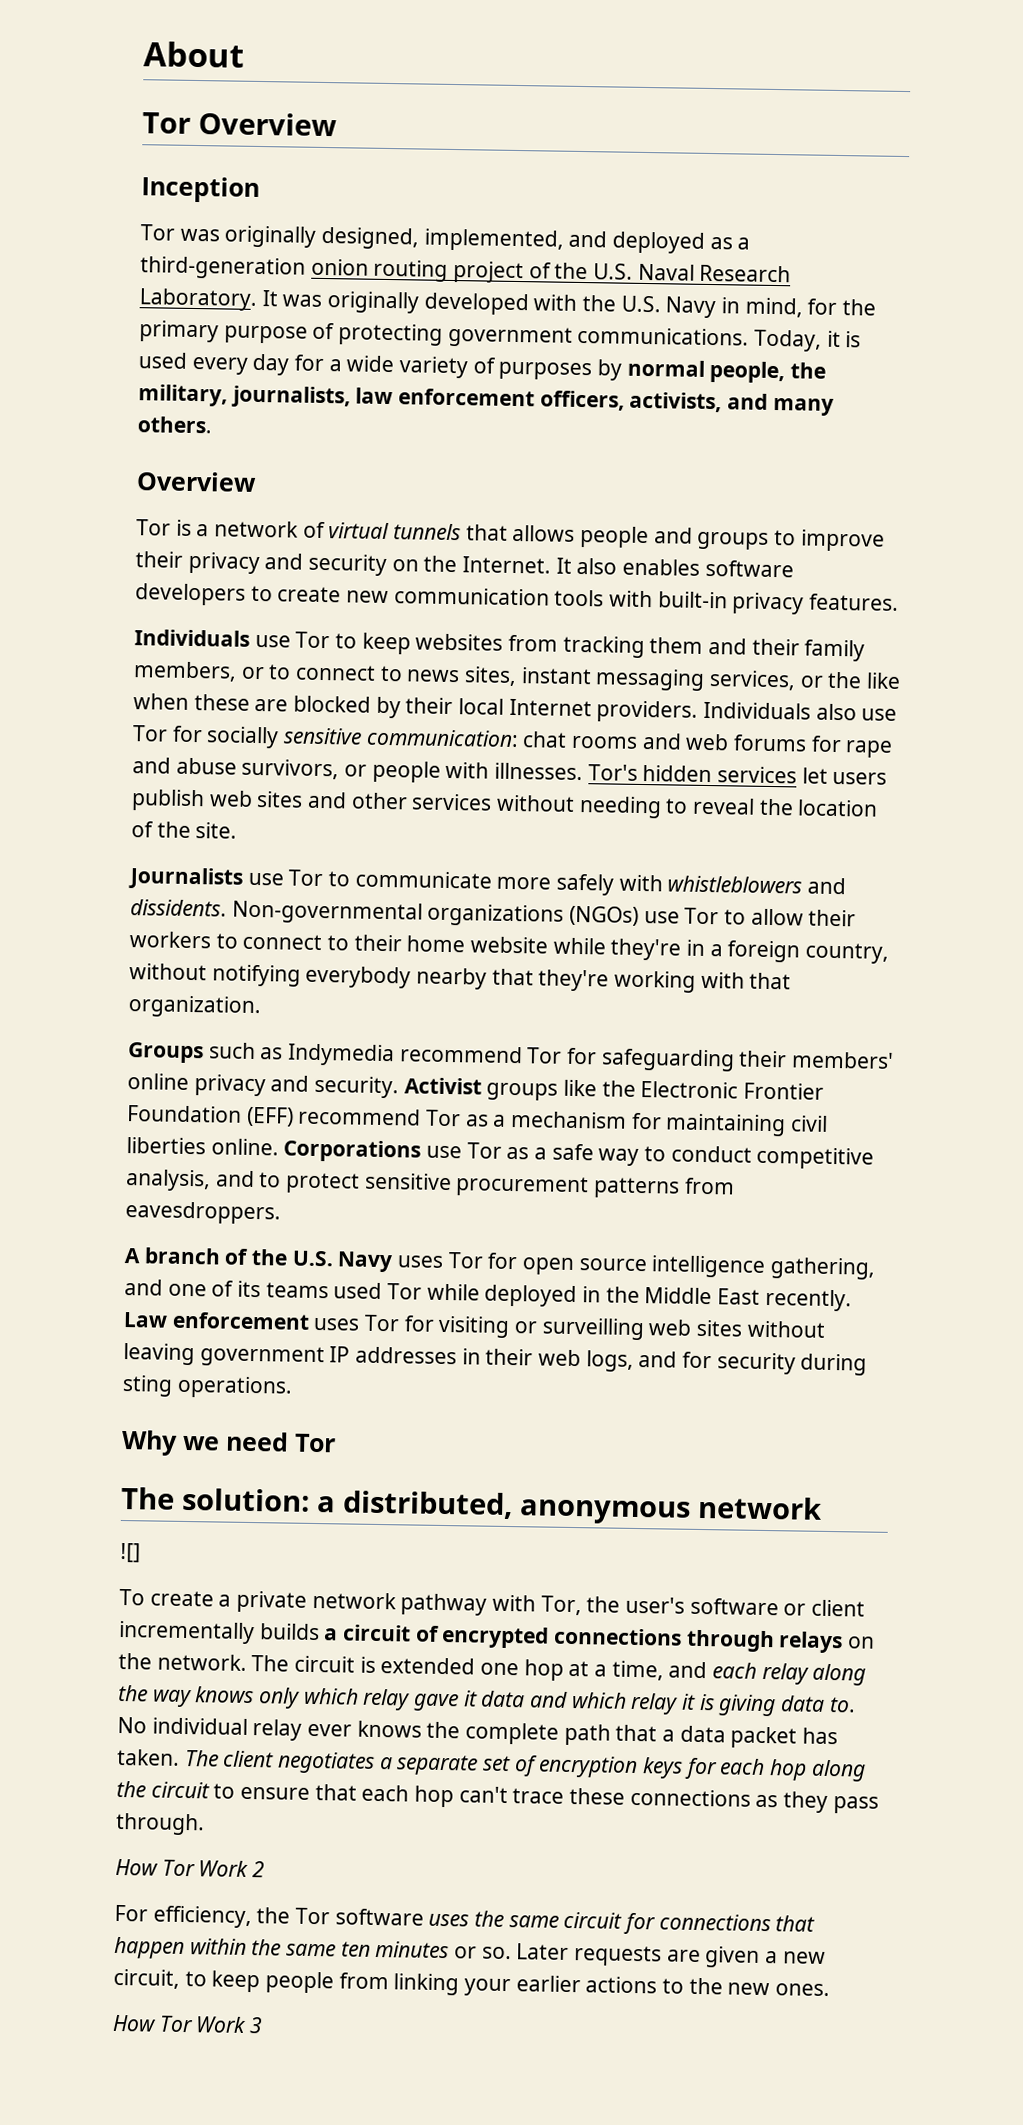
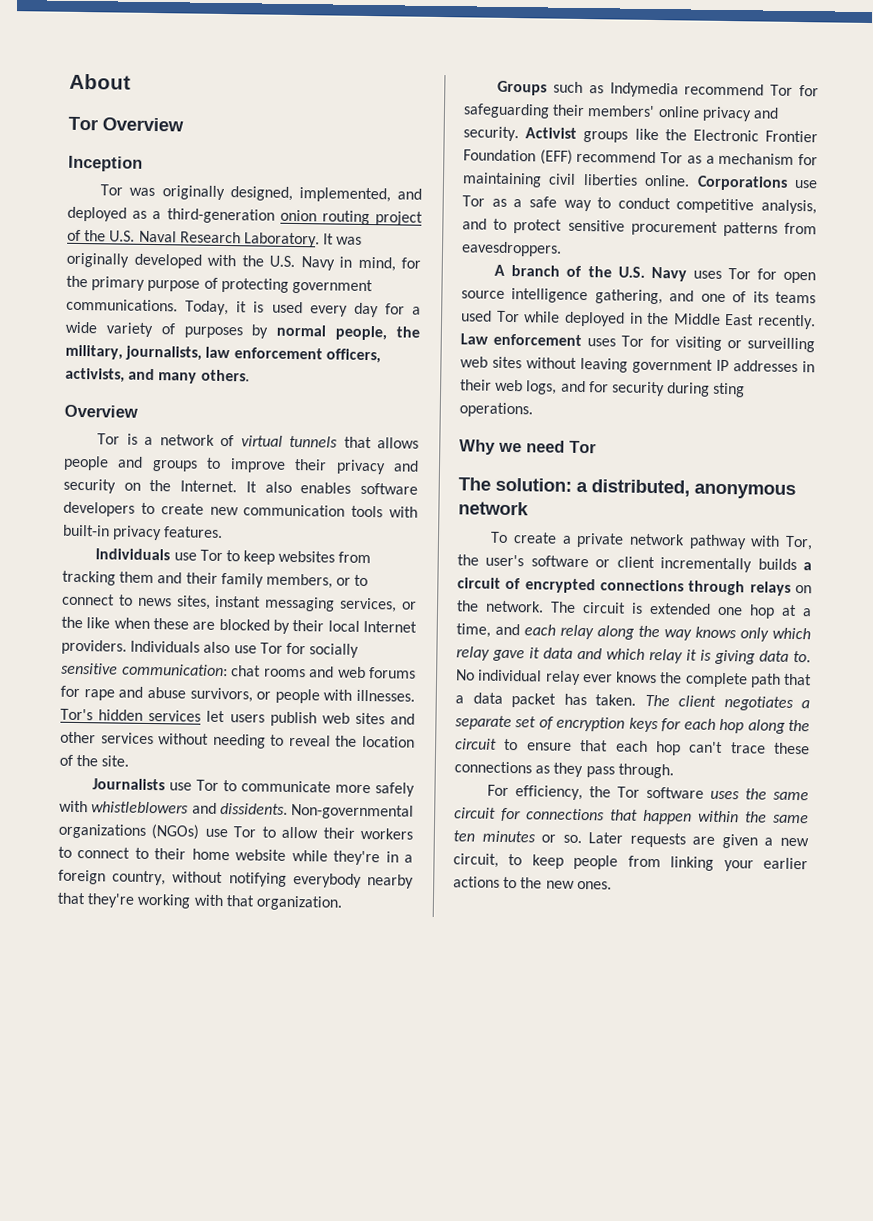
- ![]
- How Tor Work 2
- How Tor Work 3

